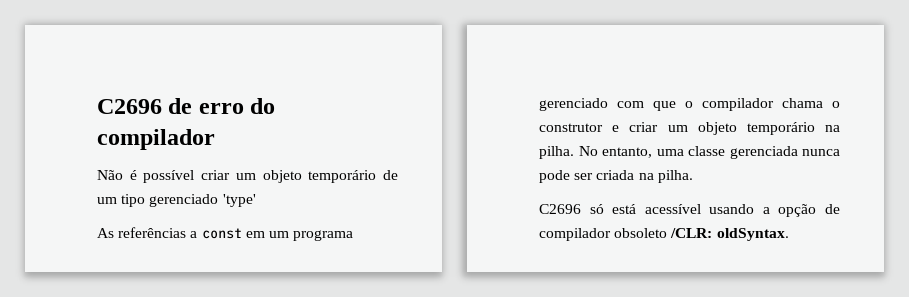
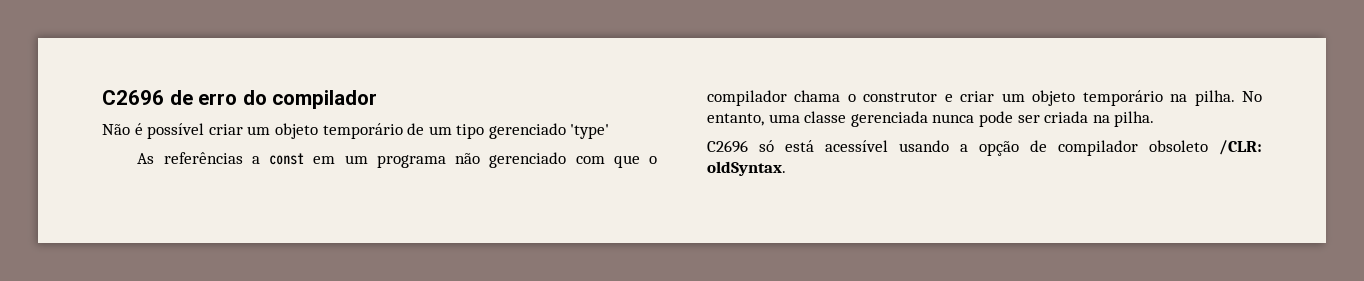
- As referências a const em um programa gerenciado com que o compilador chama o construtor e criar um objeto temporário na pilha.
+ As referências a const em um programa não gerenciado com que o compilador chama o construtor e criar um objeto temporário na pilha.

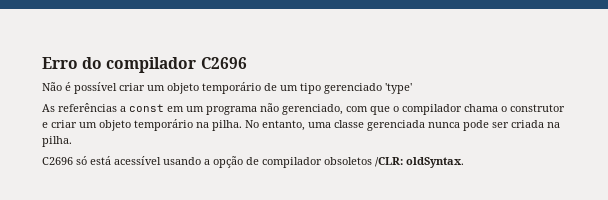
- C2696 de erro do compilador
+ Erro do compilador C2696
- As referências a const em um programa não gerenciado com que o compilador chama o construtor e criar um objeto temporário na pilha.
+ As referências a const em um programa não gerenciado, com que o compilador chama o construtor e criar um objeto temporário na pilha.
- C2696 só está acessível usando a opção de compilador obsoleto /CLR: oldSyntax.
+ C2696 só está acessível usando a opção de compilador obsoletos /CLR: oldSyntax.

